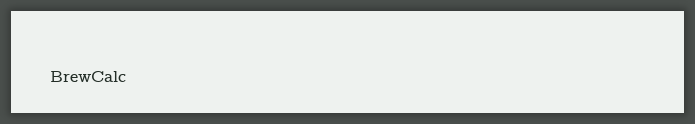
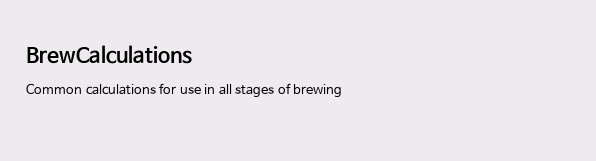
- BrewCalc
+ BrewCalculations
+ Common calculations for use in all stages of brewing

